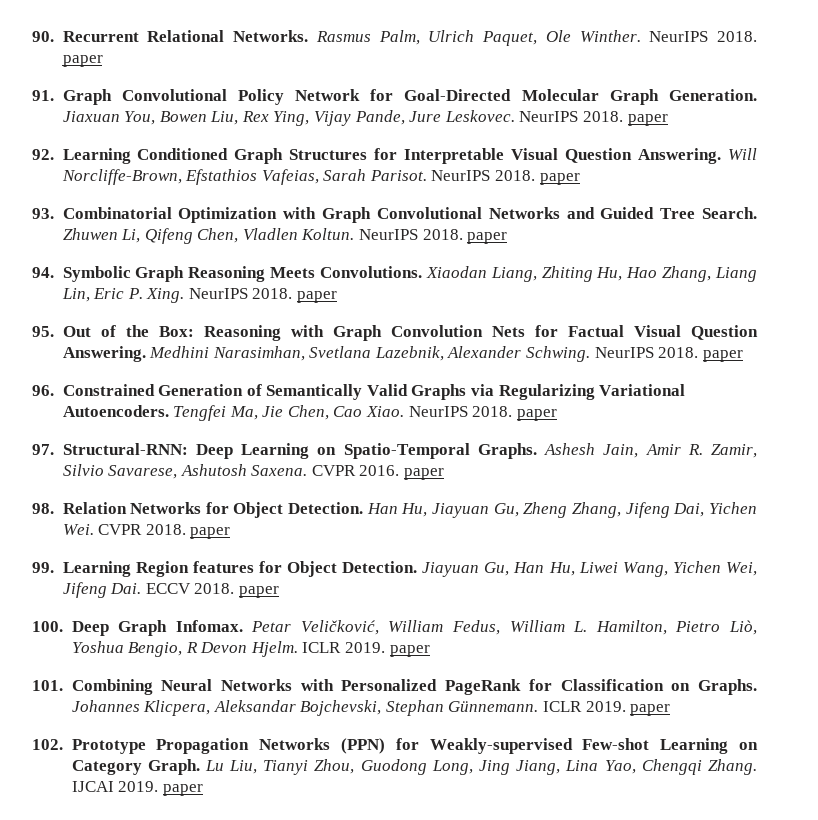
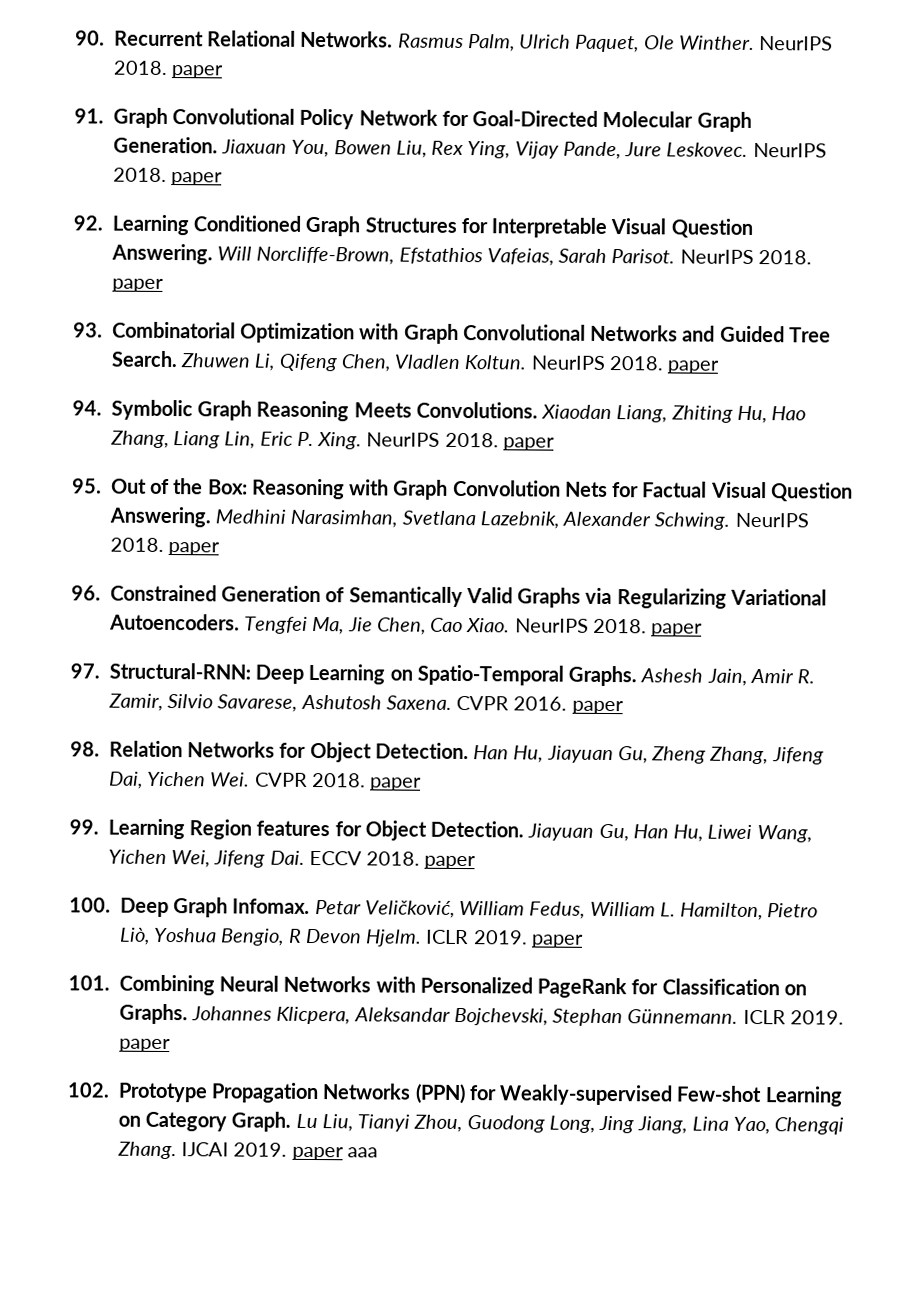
- IJCAI 2019. paper
+ IJCAI 2019. paper aaa

